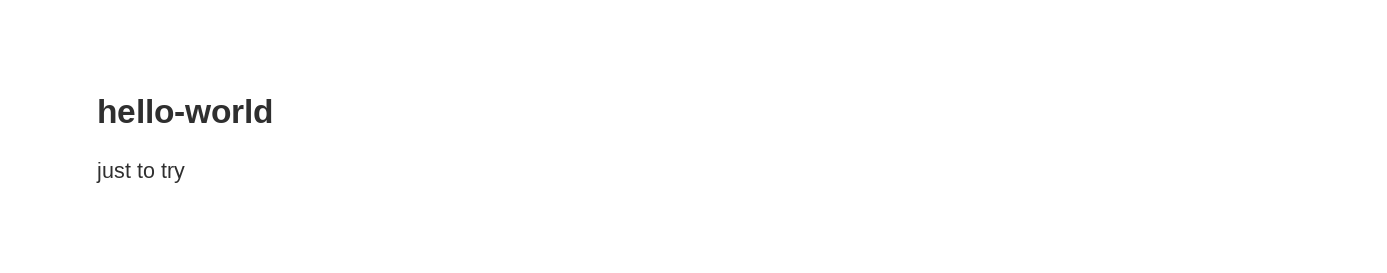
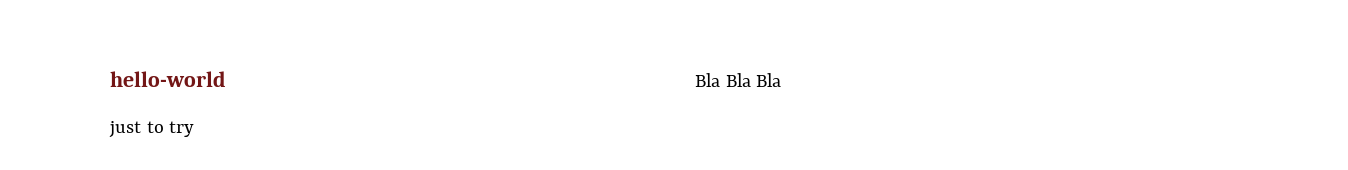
+ Bla Bla Bla

